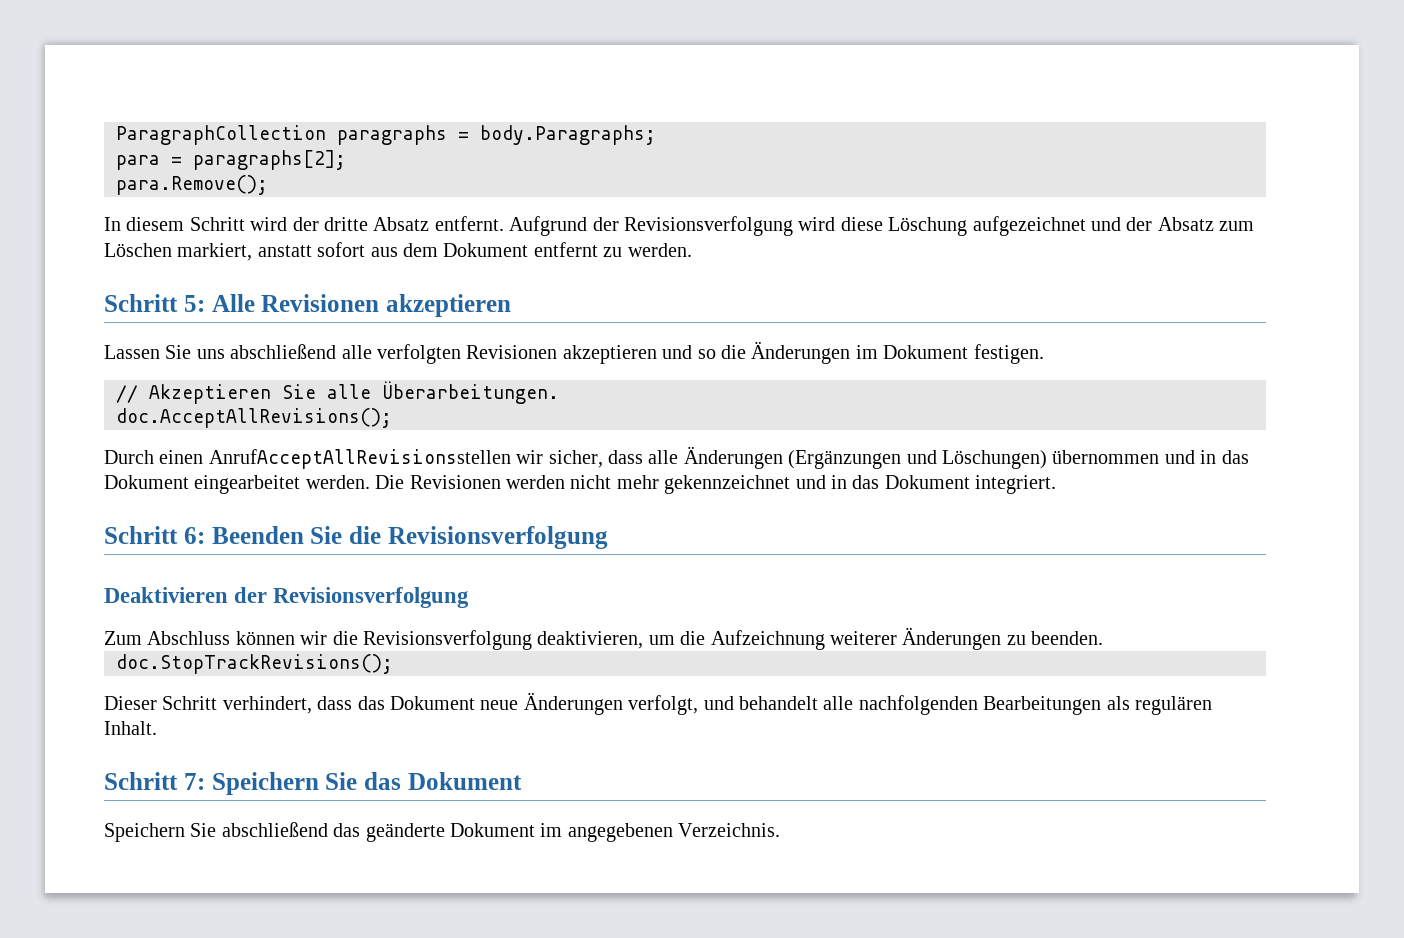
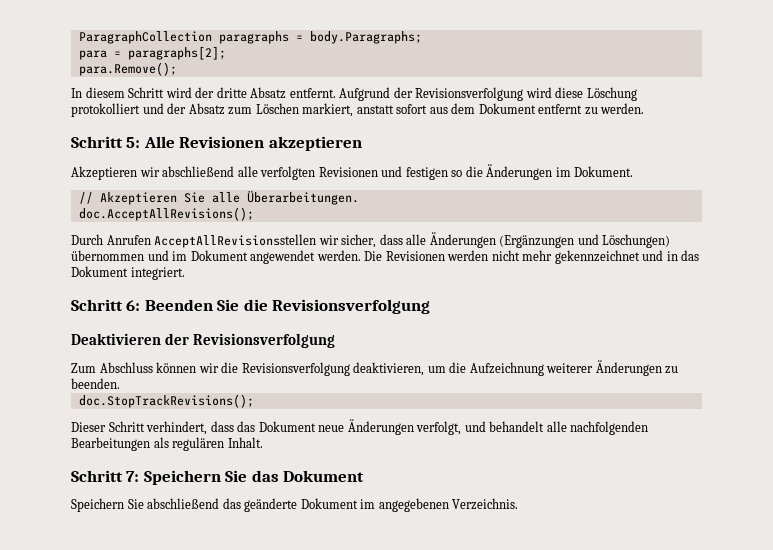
- Aufgrund der Revisionsverfolgung wird diese Löschung aufgezeichnet und der Absatz zum Löschen markiert, anstatt sofort aus dem Dokument entfernt zu werden.
+ Aufgrund der Revisionsverfolgung wird diese Löschung protokolliert und der Absatz zum Löschen markiert, anstatt sofort aus dem Dokument entfernt zu werden.
- Lassen Sie uns abschließend alle verfolgten Revisionen akzeptieren und so die Änderungen im Dokument festigen.
+ Akzeptieren wir abschließend alle verfolgten Revisionen und festigen so die Änderungen im Dokument.
- Durch einen AnrufAcceptAllRevisionsstellen wir sicher, dass alle Änderungen (Ergänzungen und Löschungen) übernommen und in das Dokument eingearbeitet werden.
+ Durch Anrufen AcceptAllRevisionsstellen wir sicher, dass alle Änderungen (Ergänzungen und Löschungen) übernommen und im Dokument angewendet werden.

